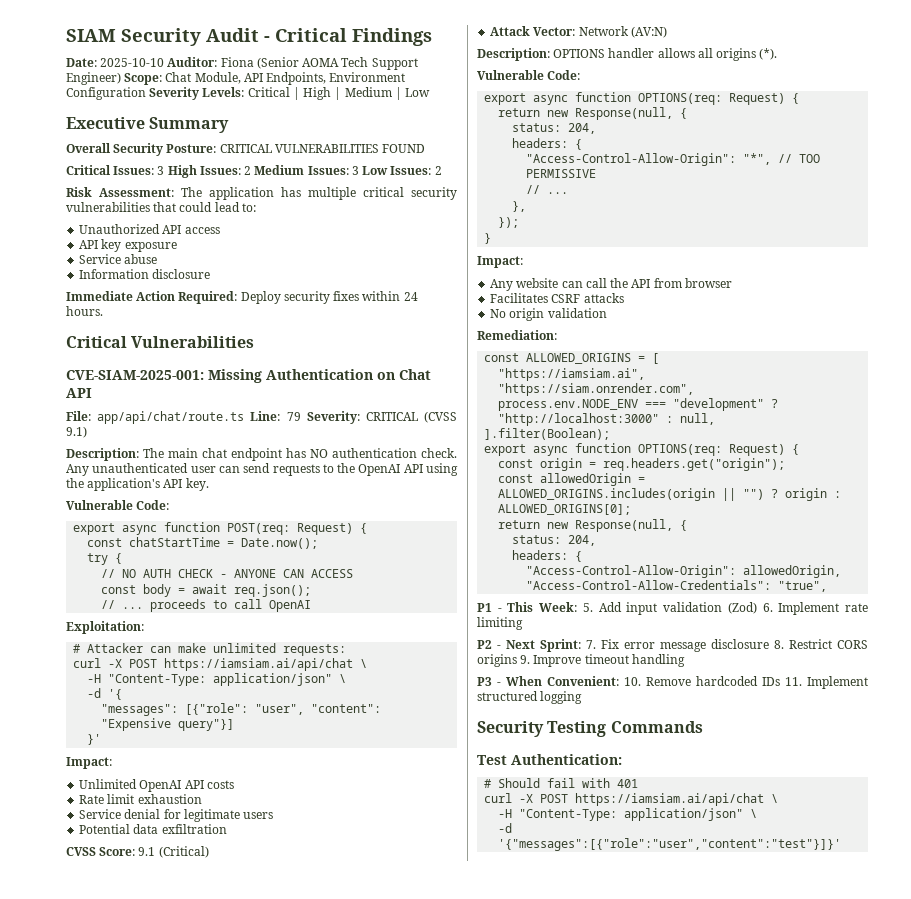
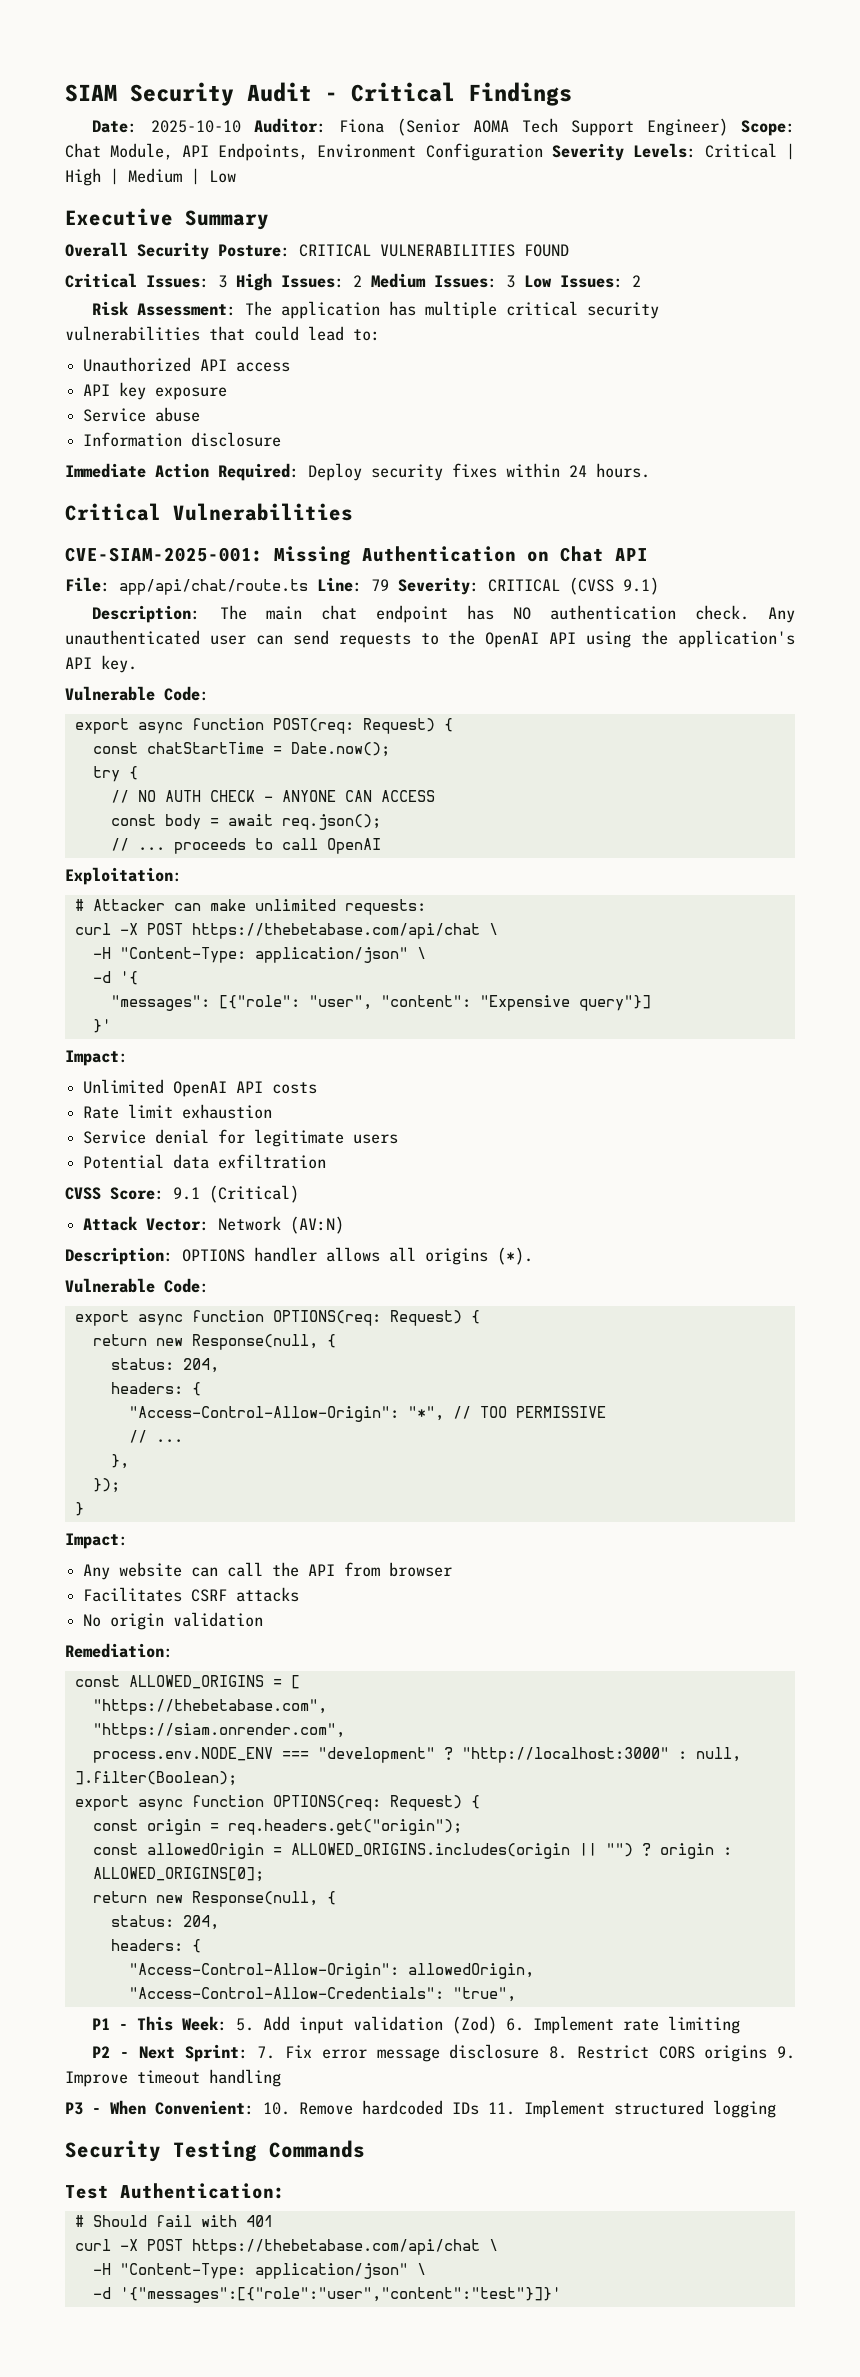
  # Attacker can make unlimited requests:
- curl -X POST https://iamsiam.ai/api/chat \
+ curl -X POST https://thebetabase.com/api/chat \
- "https://iamsiam.ai",
+ "https://thebetabase.com",
  # Should fail with 401
- curl -X POST https://iamsiam.ai/api/chat \
+ curl -X POST https://thebetabase.com/api/chat \

